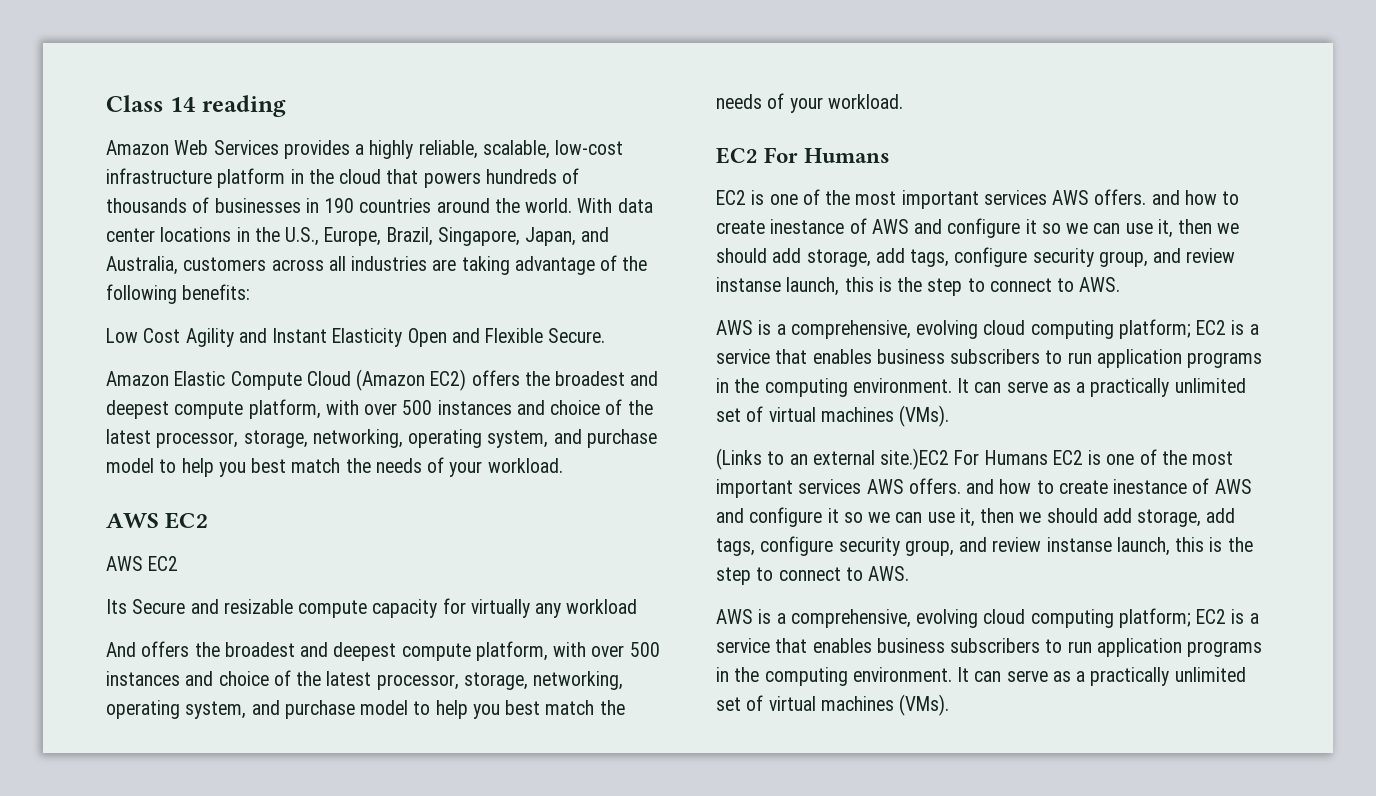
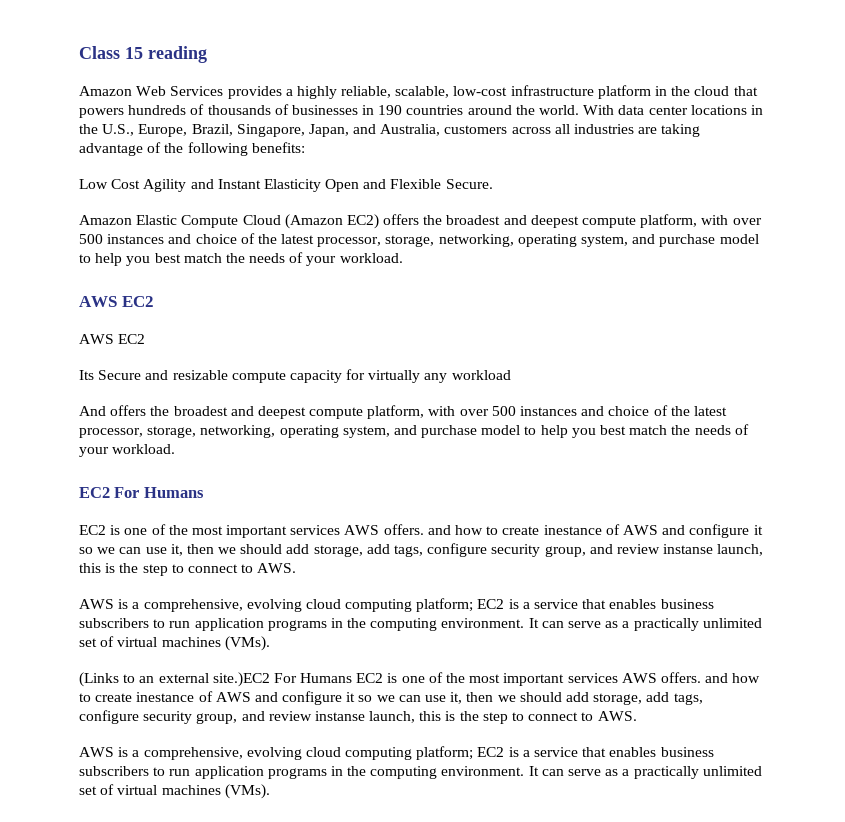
- Class 14 reading
+ Class 15 reading

